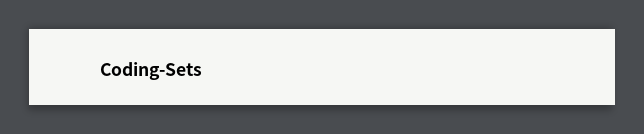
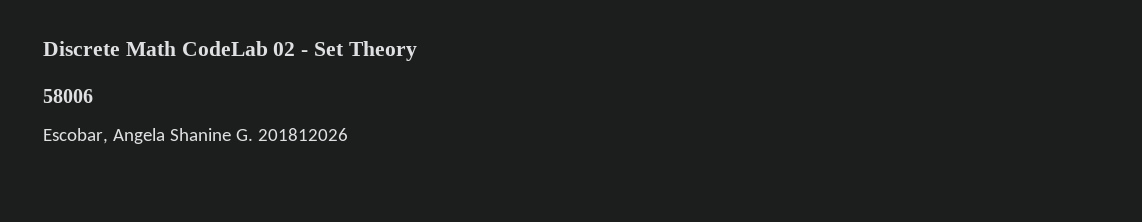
- Coding-Sets
+ Discrete Math CodeLab 02 - Set Theory
+ 58006
+ Escobar, Angela Shanine G. 201812026

